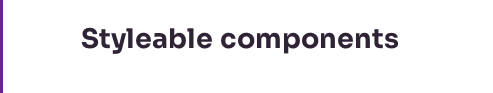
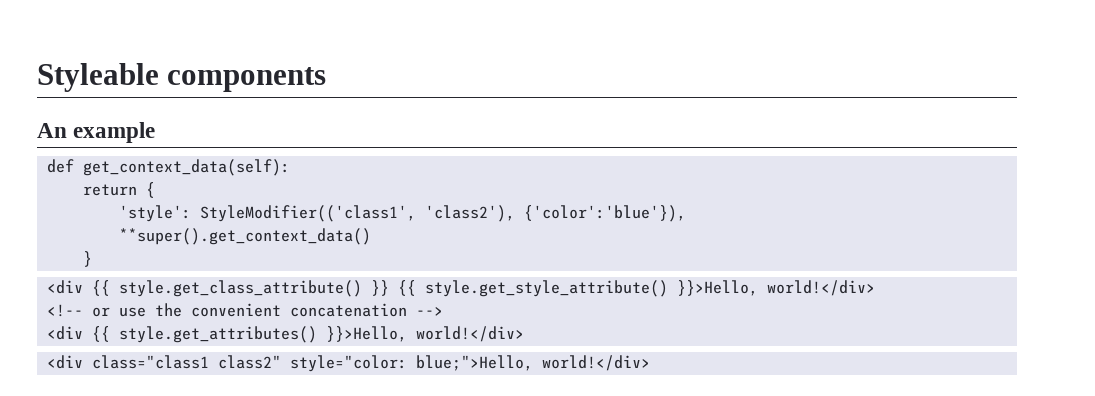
+ An example
+ def get_context_data(self):
+ return {
+ 'style': StyleModifier(('class1', 'class2'), {'color':'blue'}),
+ **super().get_context_data()
+ }
+ <div {{ style.get_class_attribute() }} {{ style.get_style_attribute() }}>Hello, world!</div>
+ <!-- or use the convenient concatenation -->
+ <div {{ style.get_attributes() }}>Hello, world!</div>
+ <div class="class1 class2" style="color: blue;">Hello, world!</div>

